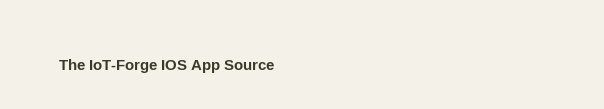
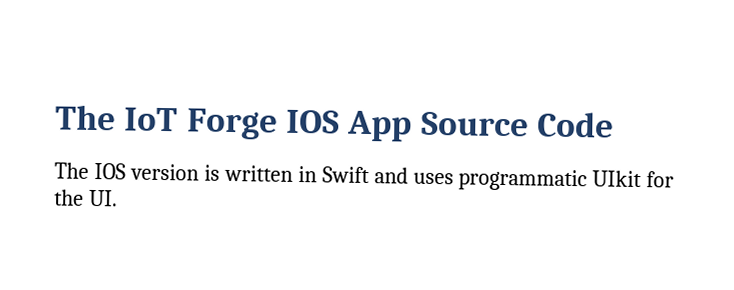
- The IoT-Forge IOS App Source
+ The IoT Forge IOS App Source Code
+ The IOS version is written in Swift and uses programmatic UIkit for the UI.

